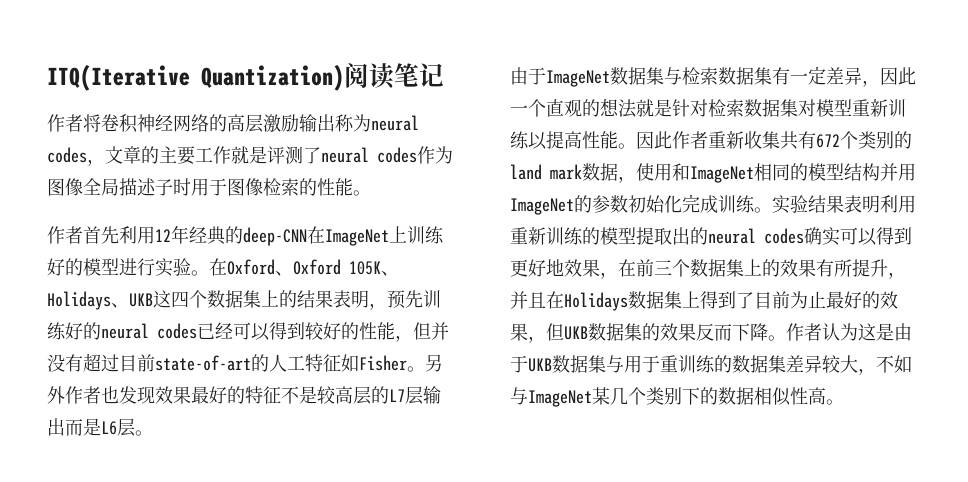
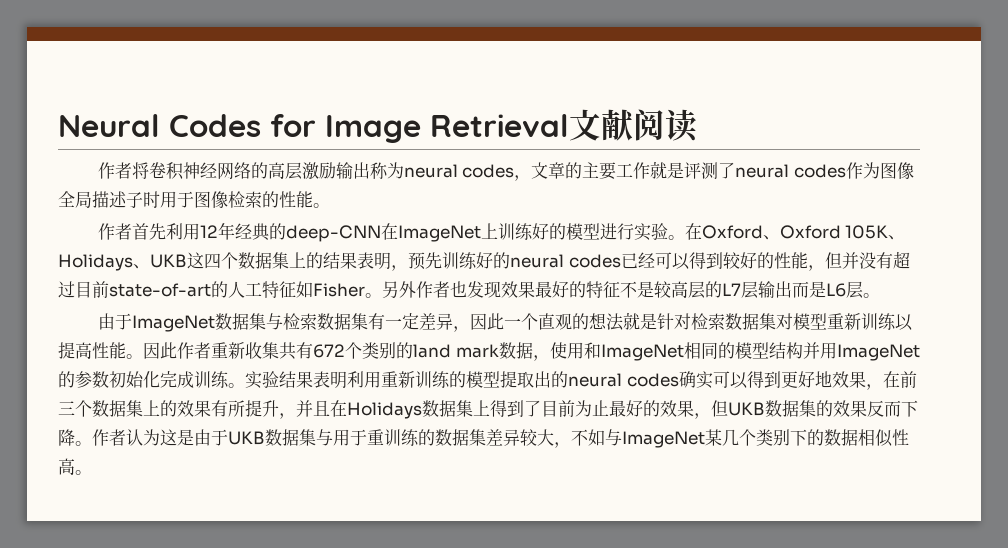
- ITQ(Iterative Quantization)阅读笔记
+ Neural Codes for Image Retrieval文献阅读

